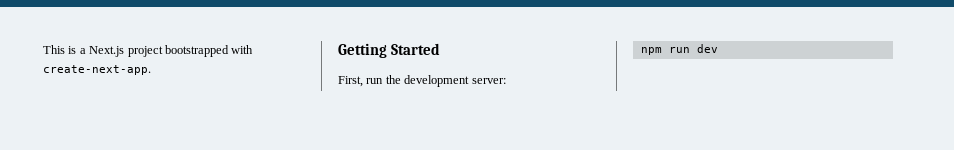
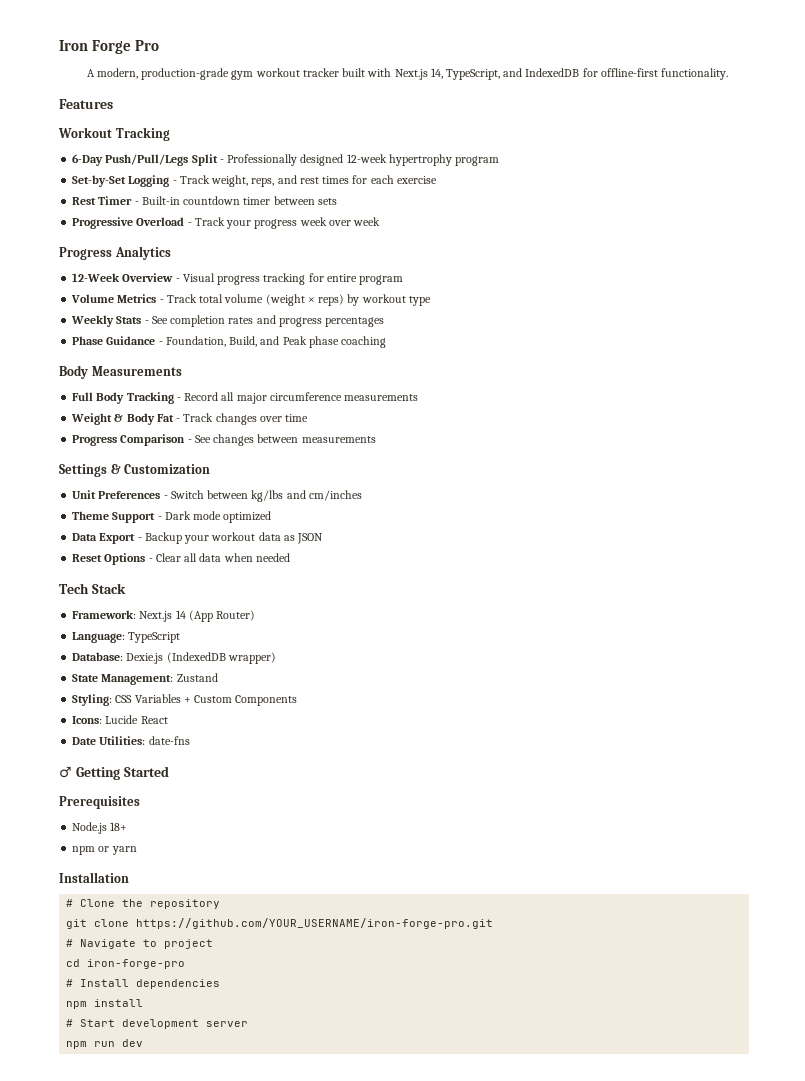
- This is a Next.js project bootstrapped with create-next-app.
- Getting Started
- First, run the development server:
+ Iron Forge Pro
+ A modern, production-grade gym workout tracker built with Next.js 14, TypeScript, and IndexedDB for offline-first functionality.
+ Features
+ Workout Tracking
+ 6-Day Push/Pull/Legs Split - Professionally designed 12-week hypertrophy program
+ Set-by-Set Logging - Track weight, reps, and rest times for each exercise
+ Rest Timer - Built-in countdown timer between sets
+ Progressive Overload - Track your progress week over week
+ Progress Analytics
+ 12-Week Overview - Visual progress tracking for entire program
+ Volume Metrics - Track total volume (weight × reps) by workout type
+ Weekly Stats - See completion rates and progress percentages
+ Phase Guidance - Foundation, Build, and Peak phase coaching
+ Body Measurements
+ Full Body Tracking - Record all major circumference measurements
+ Weight & Body Fat - Track changes over time
+ Progress Comparison - See changes between measurements
+ Settings & Customization
+ Unit Preferences - Switch between kg/lbs and cm/inches
+ Theme Support - Dark mode optimized
+ Data Export - Backup your workout data as JSON
+ Reset Options - Clear all data when needed
+ Tech Stack
+ Framework: Next.js 14 (App Router)
+ Language: TypeScript
+ Database: Dexie.js (IndexedDB wrapper)
+ State Management: Zustand
+ Styling: CSS Variables + Custom Components
+ Icons: Lucide React
+ Date Utilities: date-fns
+ ♂ Getting Started
+ Prerequisites
+ Node.js 18+
+ npm or yarn
+ Installation
+ # Clone the repository
+ git clone https://github.com/YOUR_USERNAME/iron-forge-pro.git
+ # Navigate to project
+ cd iron-forge-pro
+ # Install dependencies
+ npm install
+ # Start development server

